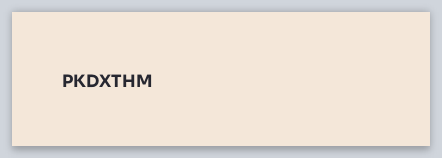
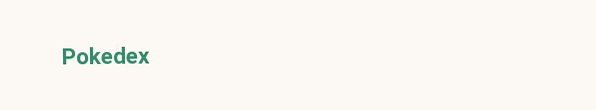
- PKDXTHM
+ Pokedex

